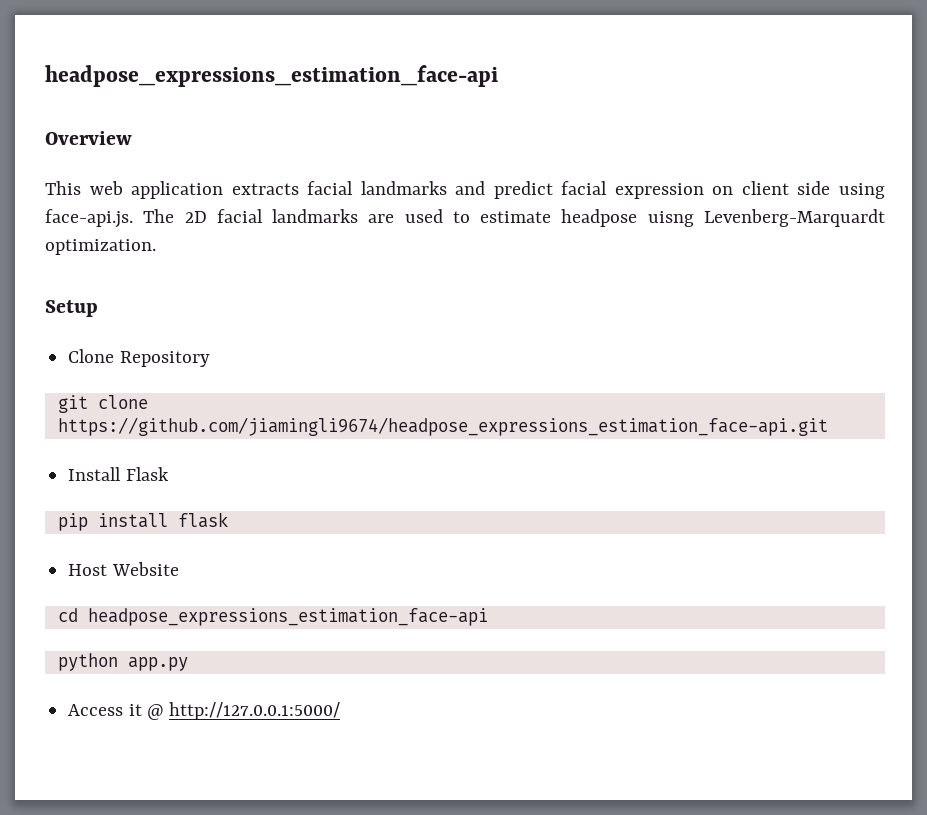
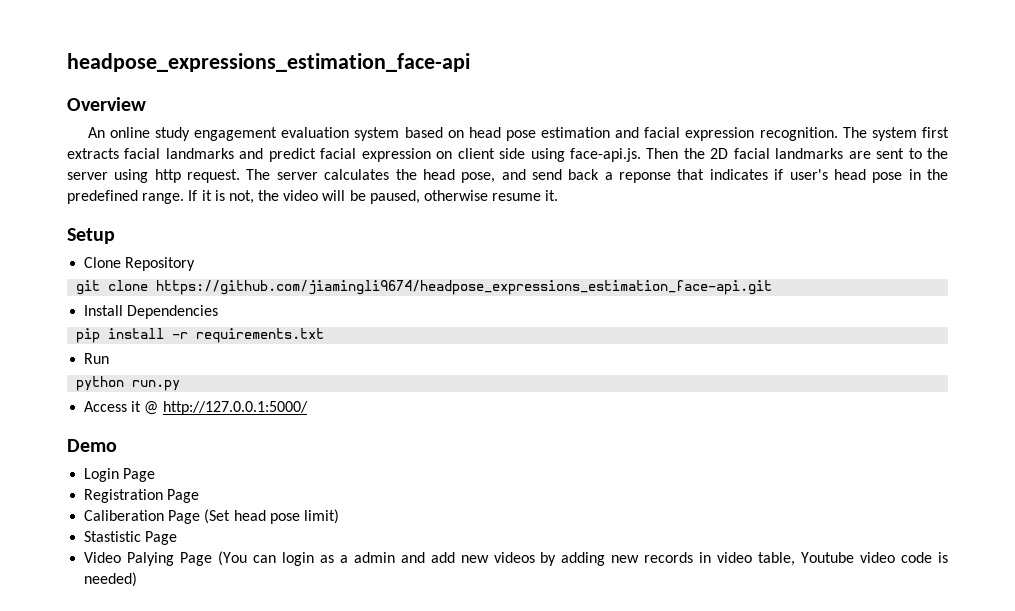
- This web application extracts facial landmarks and predict facial expression on client side using face-api.js. The 2D facial landmarks are used to estimate headpose uisng Levenberg-Marquardt optimization.
+ An online study engagement evaluation system based on head pose estimation and facial expression recognition. The system first extracts facial landmarks and predict facial expression on client side using face-api.js. Then the 2D facial landmarks are sent to the server using http request. The server calculates the head pose, and send back a reponse that indicates if user's head pose in the predefined range. If it is not, the video will be paused, otherwise resume it.
- Install Flask
+ Install Dependencies
- pip install flask
- Host Website
- cd headpose_expressions_estimation_face-api
+ pip install -r requirements.txt
+ Run
- python app.py
+ python run.py
+ Demo
+ Login Page
+ Registration Page
+ Caliberation Page (Set head pose limit)
+ Stastistic Page
+ Video Palying Page (You can login as a admin and add new videos by adding new records in video table, Youtube video code is needed)

